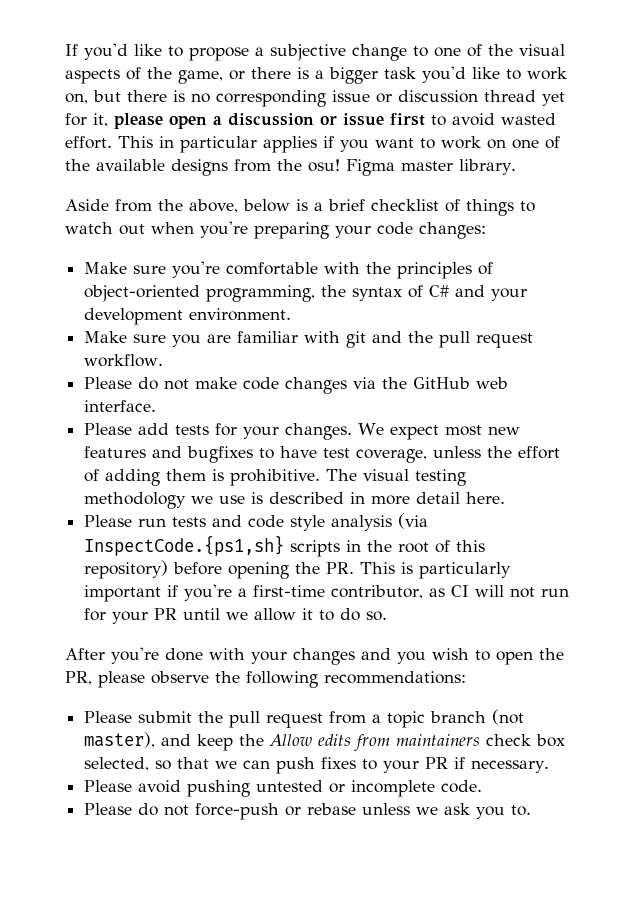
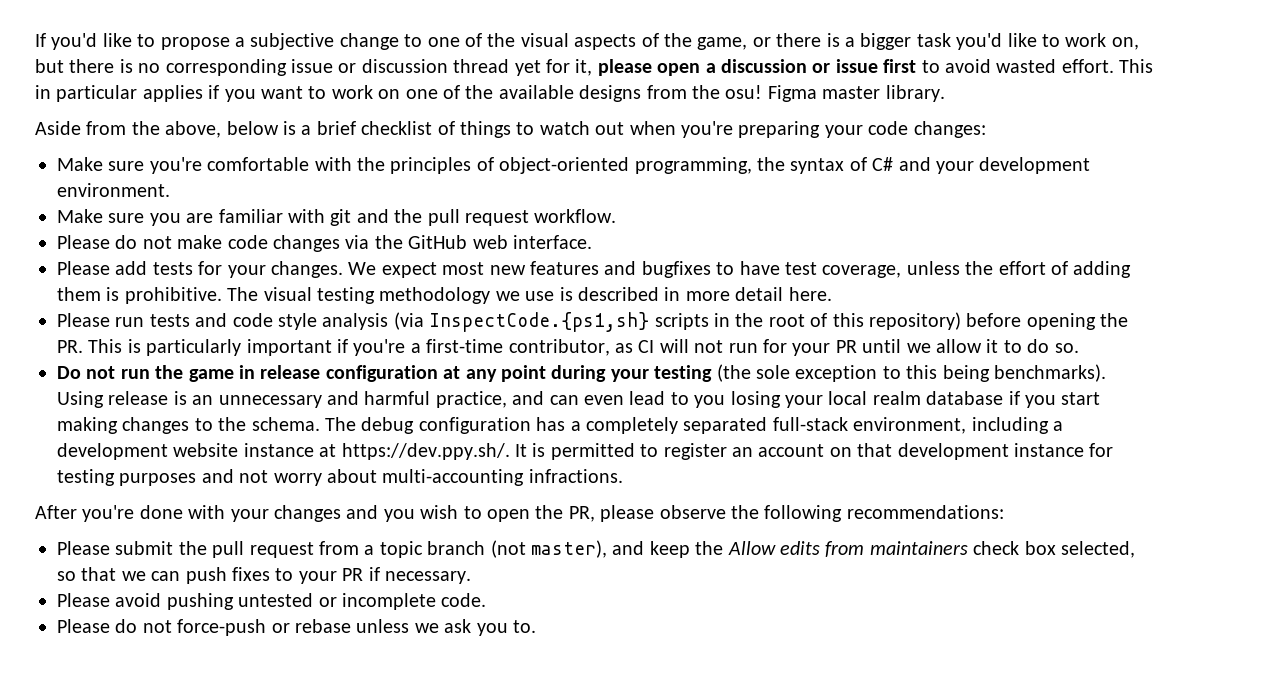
+ Do not run the game in release configuration at any point during your testing (the sole exception to this being benchmarks). Using release is an unnecessary and harmful practice, and can even lead to you losing your local realm database if you start making changes to the schema. The debug configuration has a completely separated full-stack environment, including a development website instance at https://dev.ppy.sh/. It is permitted to register an account on that development instance for testing purposes and not worry about multi-accounting infractions.

